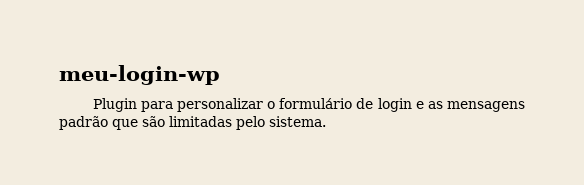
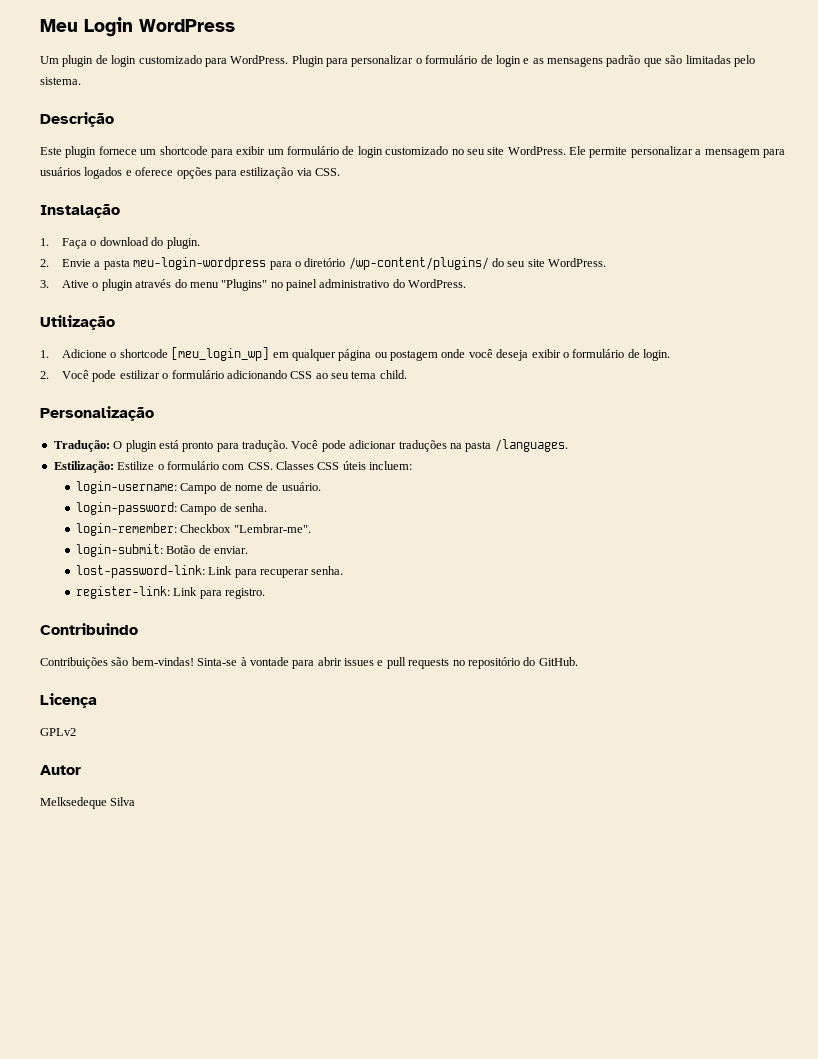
- meu-login-wp
- Plugin para personalizar o formulário de login e as mensagens padrão que são limitadas pelo sistema.
+ Meu Login WordPress
+ Um plugin de login customizado para WordPress. Plugin para personalizar o formulário de login e as mensagens padrão que são limitadas pelo sistema.
+ Descrição
+ Este plugin fornece um shortcode para exibir um formulário de login customizado no seu site WordPress. Ele permite personalizar a mensagem para usuários logados e oferece opções para estilização via CSS.
+ Instalação
+ 1. Faça o download do plugin.
+ 2. Envie a pasta meu-login-wordpress para o diretório /wp-content/plugins/ do seu site WordPress.
+ 3. Ative o plugin através do menu "Plugins" no painel administrativo do WordPress.
+ Utilização
+ 1. Adicione o shortcode [meu_login_wp] em qualquer página ou postagem onde você deseja exibir o formulário de login.
+ 2. Você pode estilizar o formulário adicionando CSS ao seu tema child.
+ Personalização
+ Tradução: O plugin está pronto para tradução. Você pode adicionar traduções na pasta /languages.
+ Estilização: Estilize o formulário com CSS. Classes CSS úteis incluem:
+ login-username: Campo de nome de usuário.
+ login-password: Campo de senha.
+ login-remember: Checkbox "Lembrar-me".
+ login-submit: Botão de enviar.
+ lost-password-link: Link para recuperar senha.
+ register-link: Link para registro.
+ Contribuindo
+ Contribuições são bem-vindas! Sinta-se à vontade para abrir issues e pull requests no repositório do GitHub.
+ Licença
+ GPLv2
+ Autor
+ Melksedeque Silva

